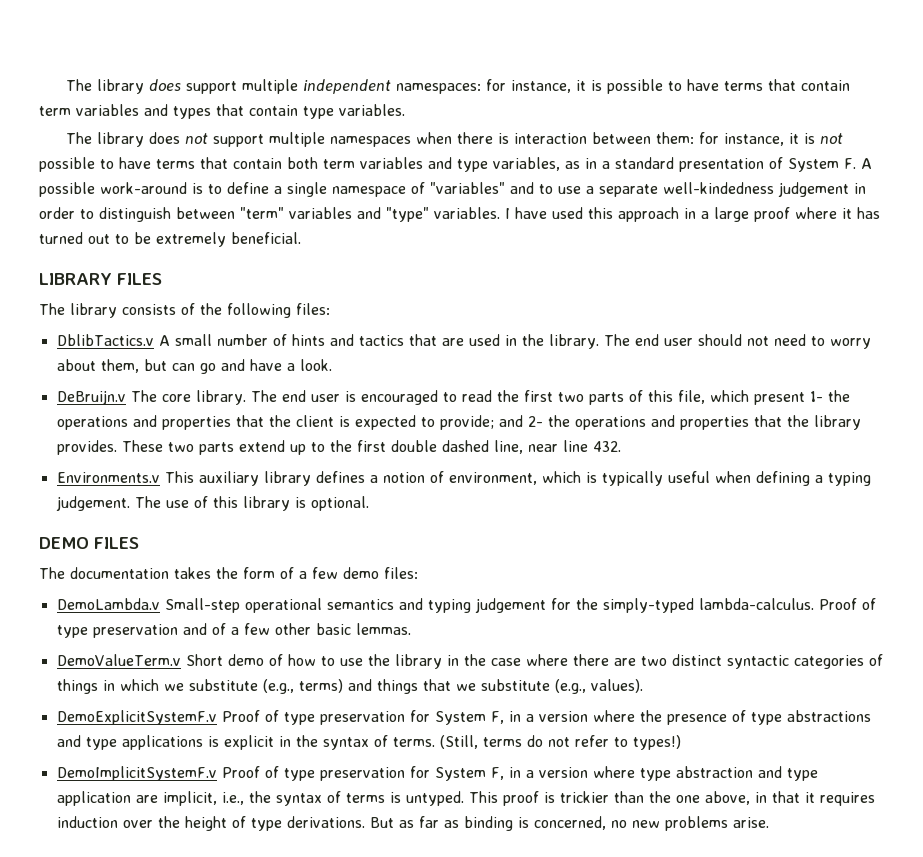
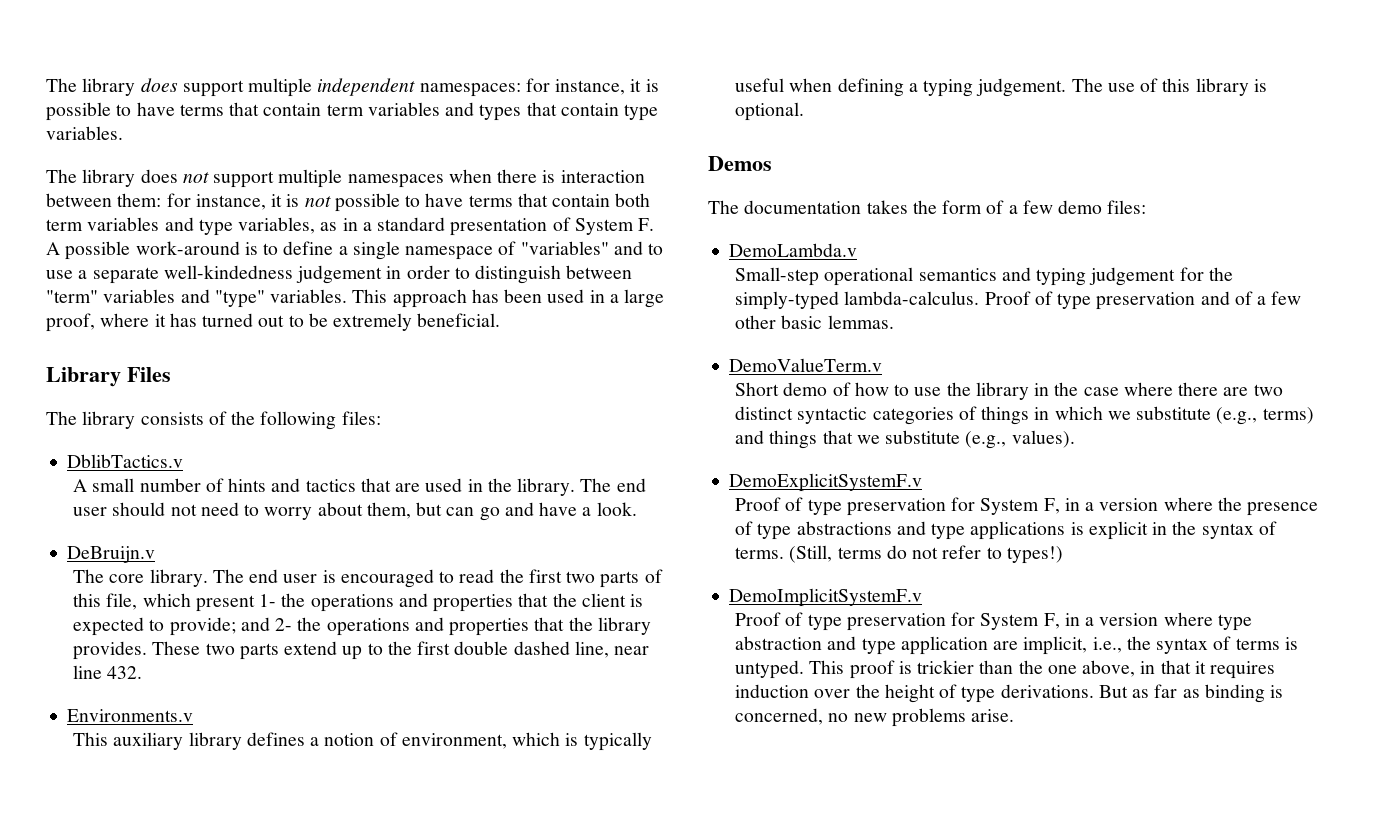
- I have used this approach in a large proof where it has turned out to be extremely beneficial.
+ This approach has been used in a large proof, where it has turned out to be extremely beneficial.
- LIBRARY FILES
+ Library Files
- DblibTactics.v A small number of hints and tactics that are used in the library.
+ DblibTactics.v
+ A small number of hints and tactics that are used in the library.
- DeBruijn.v The core library.
+ DeBruijn.v
+ The core library.
- Environments.v This auxiliary library defines a notion of environment, which is typically useful when defining a typing judgement.
+ Environments.v
+ This auxiliary library defines a notion of environment, which is typically useful when defining a typing judgement.
- DEMO FILES
+ Demos
- DemoLambda.v Small-step operational semantics and typing judgement for the simply-typed lambda-calculus.
+ DemoLambda.v
+ Small-step operational semantics and typing judgement for the simply-typed lambda-calculus.
- DemoValueTerm.v Short demo of how to use the library in the case where there are two distinct syntactic categories of things in which we substitute (e.g., terms) and things that we substitute (e.g., values).
+ DemoValueTerm.v
+ Short demo of how to use the library in the case where there are two distinct syntactic categories of things in which we substitute (e.g., terms) and things that we substitute (e.g., values).
- DemoExplicitSystemF.v Proof of type preservation for System F, in a version where the presence of type abstractions and type applications is explicit in the syntax of terms.
+ DemoExplicitSystemF.v
+ Proof of type preservation for System F, in a version where the presence of type abstractions and type applications is explicit in the syntax of terms.
- DemoImplicitSystemF.v Proof of type preservation for System F, in a version where type abstraction and type application are implicit, i.e., the syntax of terms is untyped.
+ DemoImplicitSystemF.v
+ Proof of type preservation for System F, in a version where type abstraction and type application are implicit, i.e., the syntax of terms is untyped.

